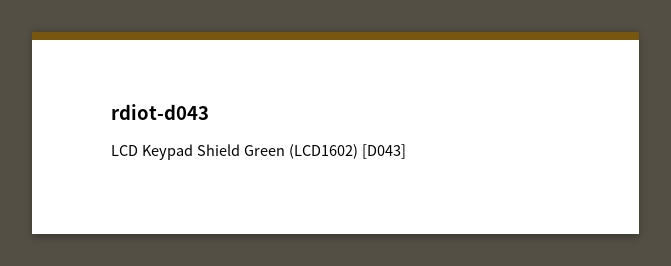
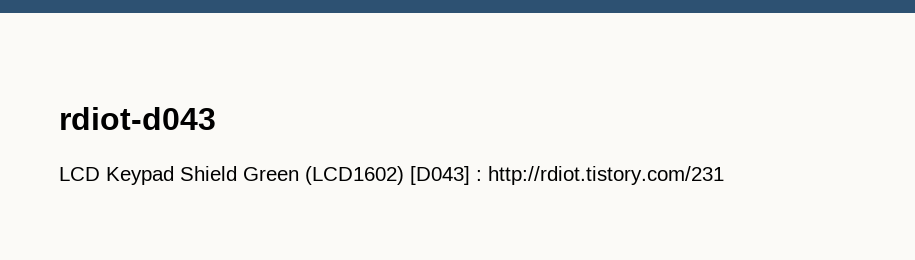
- LCD Keypad Shield Green (LCD1602) [D043]
+ LCD Keypad Shield Green (LCD1602) [D043] : http://rdiot.tistory.com/231

